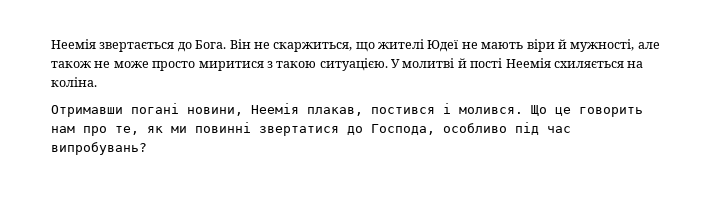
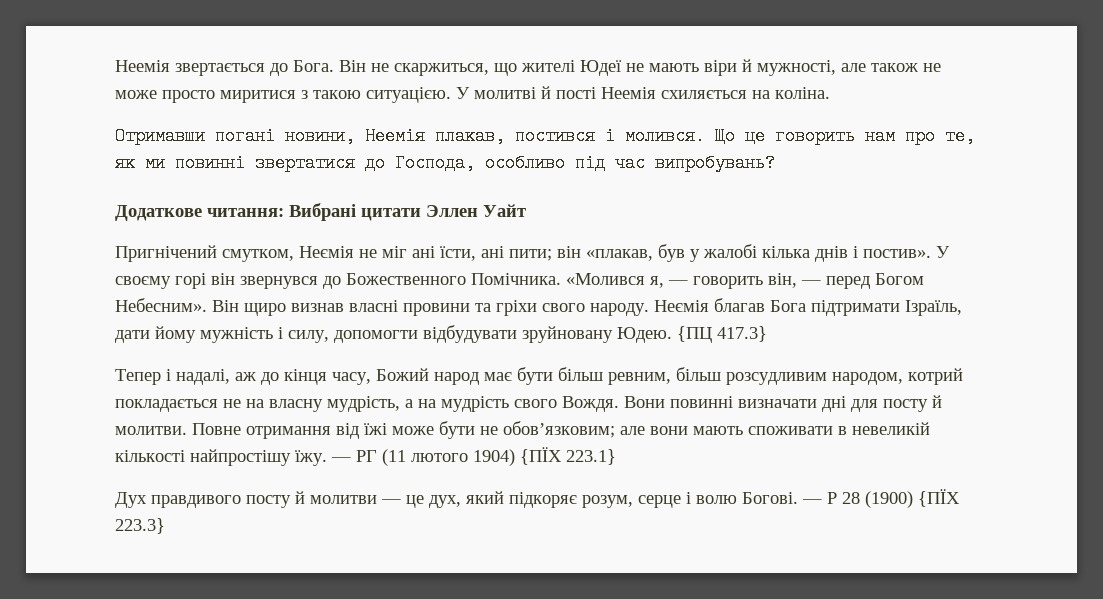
+ Додаткове читання: Вибрані цитати Эллен Уайт
+ Пригнічений смутком, Неємія не міг ані їсти, ані пити; він «плакав, був у жалобі кілька днів і постив». У своєму горі він звернувся до Божественного Помічника. «Молився я, — говорить він, — перед Богом Небесним». Він щиро визнав власні провини та гріхи свого народу. Неємія благав Бога підтримати Ізраїль, дати йому мужність і силу, допомогти відбудувати зруйновану Юдею. {ПЦ 417.3}
+ Тепер і надалі, аж до кінця часу, Божий народ має бути більш ревним, більш розсудливим народом, котрий покладається не на власну мудрість, а на мудрість свого Вождя. Вони повинні визначати дні для посту й молитви. Повне отримання від їжі може бути не обов’язковим; але вони мають споживати в невеликій кількості найпростішу їжу. — РГ (11 лютого 1904) {ПЇХ 223.1}
+ Дух правдивого посту й молитви — це дух, який підкоряє розум, серце і волю Богові. — Р 28 (1900) {ПЇХ 223.3}

